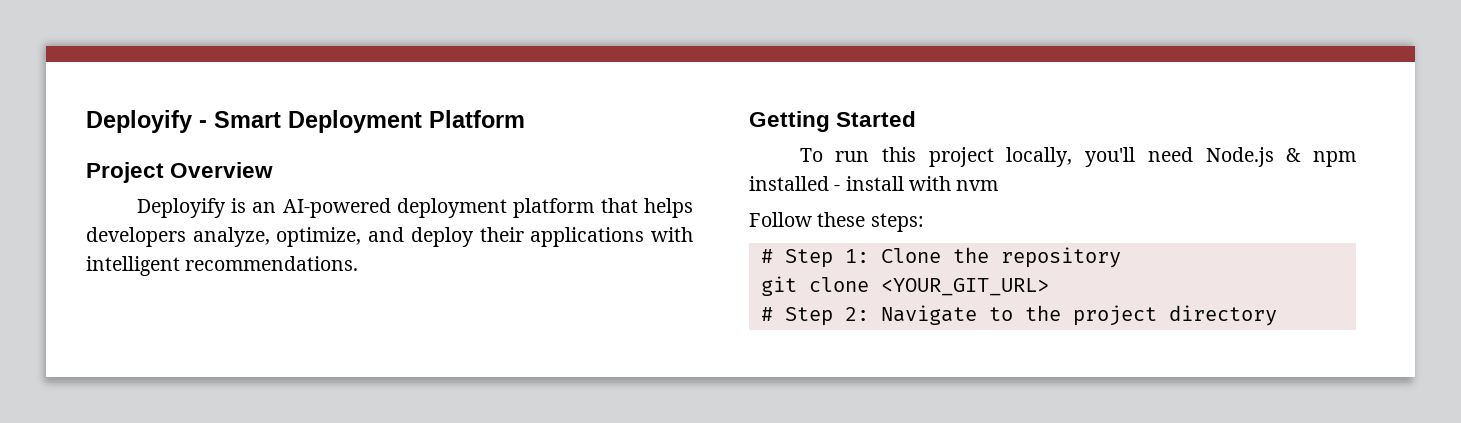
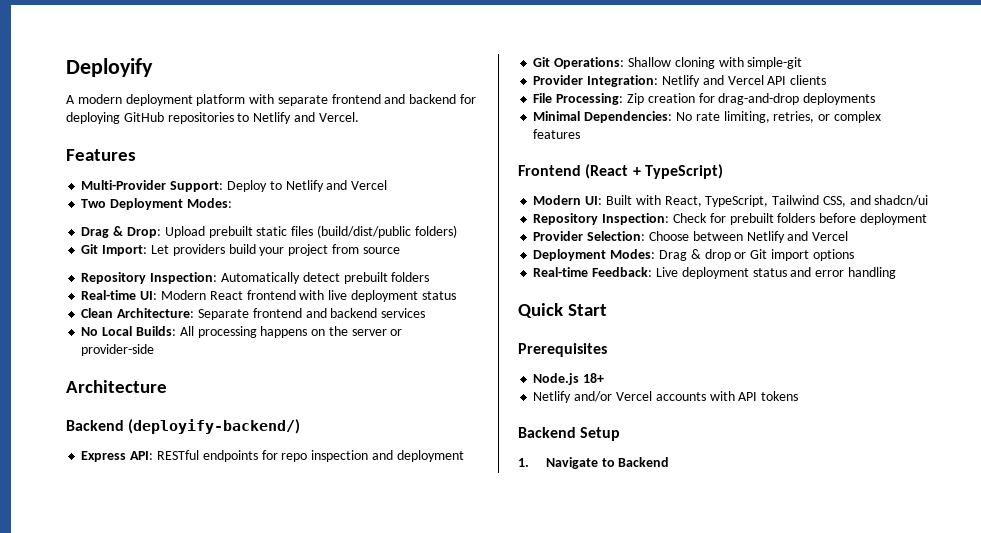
- Deployify - Smart Deployment Platform
- Project Overview
- Deployify is an AI-powered deployment platform that helps developers analyze, optimize, and deploy their applications with intelligent recommendations.
- Getting Started
- To run this project locally, you'll need Node.js & npm installed - install with nvm
- Follow these steps:
- # Step 1: Clone the repository
- git clone <YOUR_GIT_URL>
- # Step 2: Navigate to the project directory
+ Deployify
+ A modern deployment platform with separate frontend and backend for deploying GitHub repositories to Netlify and Vercel.
+ Features
+ Multi-Provider Support: Deploy to Netlify and Vercel
+ Two Deployment Modes:
+ Drag & Drop: Upload prebuilt static files (build/dist/public folders)
+ Git Import: Let providers build your project from source
+ Repository Inspection: Automatically detect prebuilt folders
+ Real-time UI: Modern React frontend with live deployment status
+ Clean Architecture: Separate frontend and backend services
+ No Local Builds: All processing happens on the server or provider-side
+ Architecture
+ Backend (deployify-backend/)
+ Express API: RESTful endpoints for repo inspection and deployment
+ Git Operations: Shallow cloning with simple-git
+ Provider Integration: Netlify and Vercel API clients
+ File Processing: Zip creation for drag-and-drop deployments
+ Minimal Dependencies: No rate limiting, retries, or complex features
+ Frontend (React + TypeScript)
+ Modern UI: Built with React, TypeScript, Tailwind CSS, and shadcn/ui
+ Repository Inspection: Check for prebuilt folders before deployment
+ Provider Selection: Choose between Netlify and Vercel
+ Deployment Modes: Drag & drop or Git import options
+ Real-time Feedback: Live deployment status and error handling
+ Quick Start
+ Prerequisites
+ Node.js 18+
+ Netlify and/or Vercel accounts with API tokens
+ Backend Setup
+ 1. Navigate to Backend

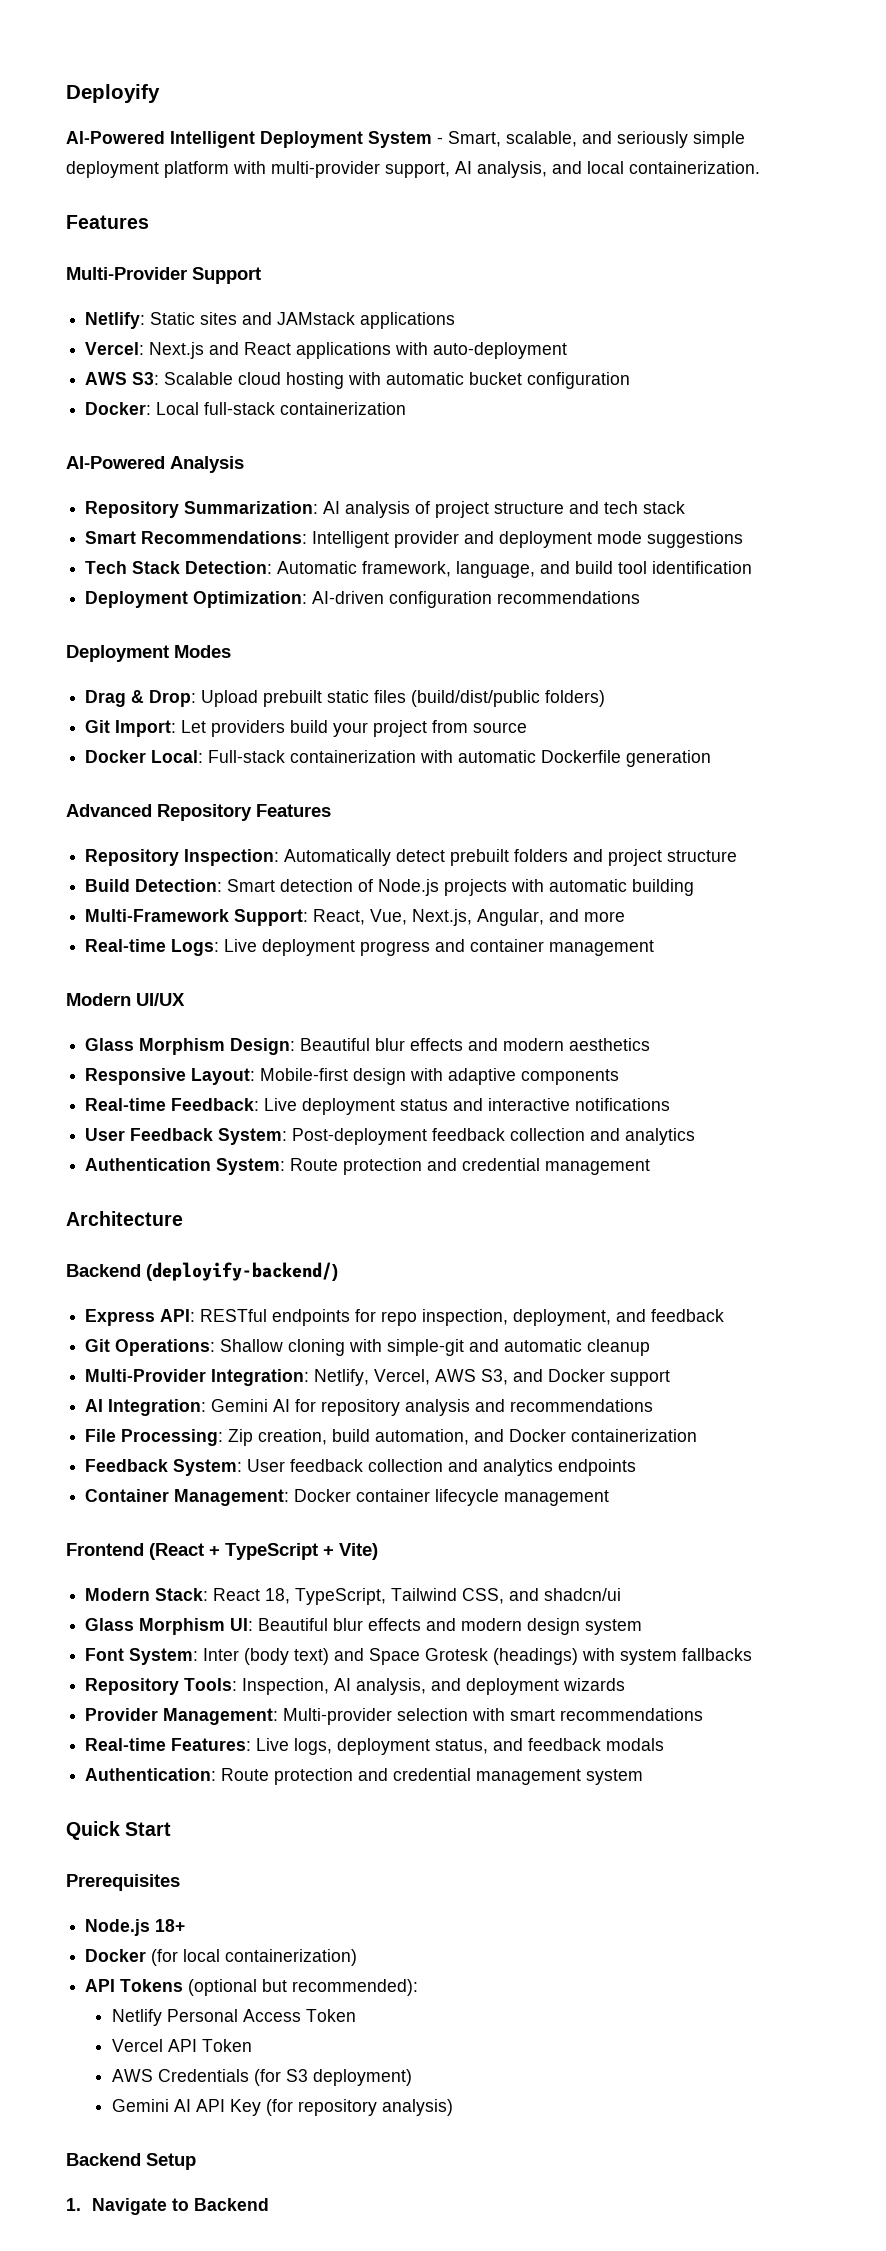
- A modern deployment platform with separate frontend and backend for deploying GitHub repositories to Netlify and Vercel.
+ AI-Powered Intelligent Deployment System - Smart, scalable, and seriously simple deployment platform with multi-provider support, AI analysis, and local containerization.
  Features
- Multi-Provider Support: Deploy to Netlify and Vercel
- Two Deployment Modes:
+ Multi-Provider Support
+ Netlify: Static sites and JAMstack applications
+ Vercel: Next.js and React applications with auto-deployment
+ AWS S3: Scalable cloud hosting with automatic bucket configuration
+ Docker: Local full-stack containerization
+ AI-Powered Analysis
+ Repository Summarization: AI analysis of project structure and tech stack
+ Smart Recommendations: Intelligent provider and deployment mode suggestions
+ Tech Stack Detection: Automatic framework, language, and build tool identification
+ Deployment Optimization: AI-driven configuration recommendations
+ Deployment Modes
+ Docker Local: Full-stack containerization with automatic Dockerfile generation
+ Advanced Repository Features
- Repository Inspection: Automatically detect prebuilt folders
- Real-time UI: Modern React frontend with live deployment status
- Clean Architecture: Separate frontend and backend services
- No Local Builds: All processing happens on the server or provider-side
+ Repository Inspection: Automatically detect prebuilt folders and project structure
+ Build Detection: Smart detection of Node.js projects with automatic building
+ Multi-Framework Support: React, Vue, Next.js, Angular, and more
+ Real-time Logs: Live deployment progress and container management
+ Modern UI/UX
+ Glass Morphism Design: Beautiful blur effects and modern aesthetics
+ Responsive Layout: Mobile-first design with adaptive components
+ Real-time Feedback: Live deployment status and interactive notifications
+ User Feedback System: Post-deployment feedback collection and analytics
+ Authentication System: Route protection and credential management
- Express API: RESTful endpoints for repo inspection and deployment
+ Express API: RESTful endpoints for repo inspection, deployment, and feedback
- Git Operations: Shallow cloning with simple-git
- Provider Integration: Netlify and Vercel API clients
- File Processing: Zip creation for drag-and-drop deployments
- Minimal Dependencies: No rate limiting, retries, or complex features
- Frontend (React + TypeScript)
- Modern UI: Built with React, TypeScript, Tailwind CSS, and shadcn/ui
+ Git Operations: Shallow cloning with simple-git and automatic cleanup
+ Multi-Provider Integration: Netlify, Vercel, AWS S3, and Docker support
+ AI Integration: Gemini AI for repository analysis and recommendations
+ File Processing: Zip creation, build automation, and Docker containerization
+ Feedback System: User feedback collection and analytics endpoints
+ Container Management: Docker container lifecycle management
+ Frontend (React + TypeScript + Vite)
+ Modern Stack: React 18, TypeScript, Tailwind CSS, and shadcn/ui
- Repository Inspection: Check for prebuilt folders before deployment
- Provider Selection: Choose between Netlify and Vercel
- Deployment Modes: Drag & drop or Git import options
- Real-time Feedback: Live deployment status and error handling
+ Glass Morphism UI: Beautiful blur effects and modern design system
+ Font System: Inter (body text) and Space Grotesk (headings) with system fallbacks
+ Repository Tools: Inspection, AI analysis, and deployment wizards
+ Provider Management: Multi-provider selection with smart recommendations
+ Real-time Features: Live logs, deployment status, and feedback modals
+ Authentication: Route protection and credential management system
- Netlify and/or Vercel accounts with API tokens
+ Docker (for local containerization)
+ API Tokens (optional but recommended):
+ Netlify Personal Access Token
+ Vercel API Token
+ AWS Credentials (for S3 deployment)
+ Gemini AI API Key (for repository analysis)

